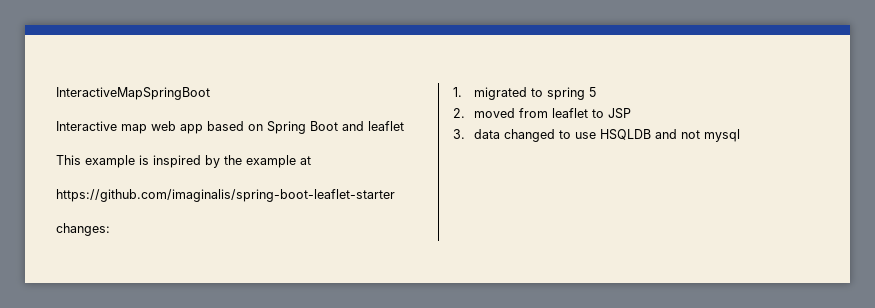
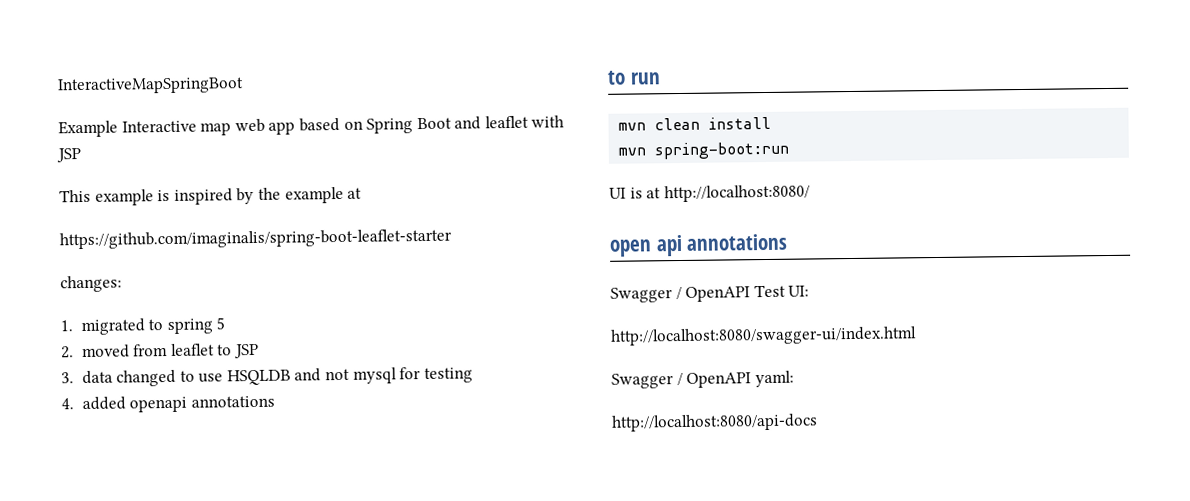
- Interactive map web app based on Spring Boot and leaflet
+ Example Interactive map web app based on Spring Boot and leaflet with JSP
- 3. data changed to use HSQLDB and not mysql
+ 3. data changed to use HSQLDB and not mysql for testing
+ 4. added openapi annotations
+ to run
+ mvn clean install
+ mvn spring-boot:run
+ UI is at http://localhost:8080/
+ open api annotations
+ Swagger / OpenAPI Test UI:
+ http://localhost:8080/swagger-ui/index.html
+ Swagger / OpenAPI yaml:
+ http://localhost:8080/api-docs

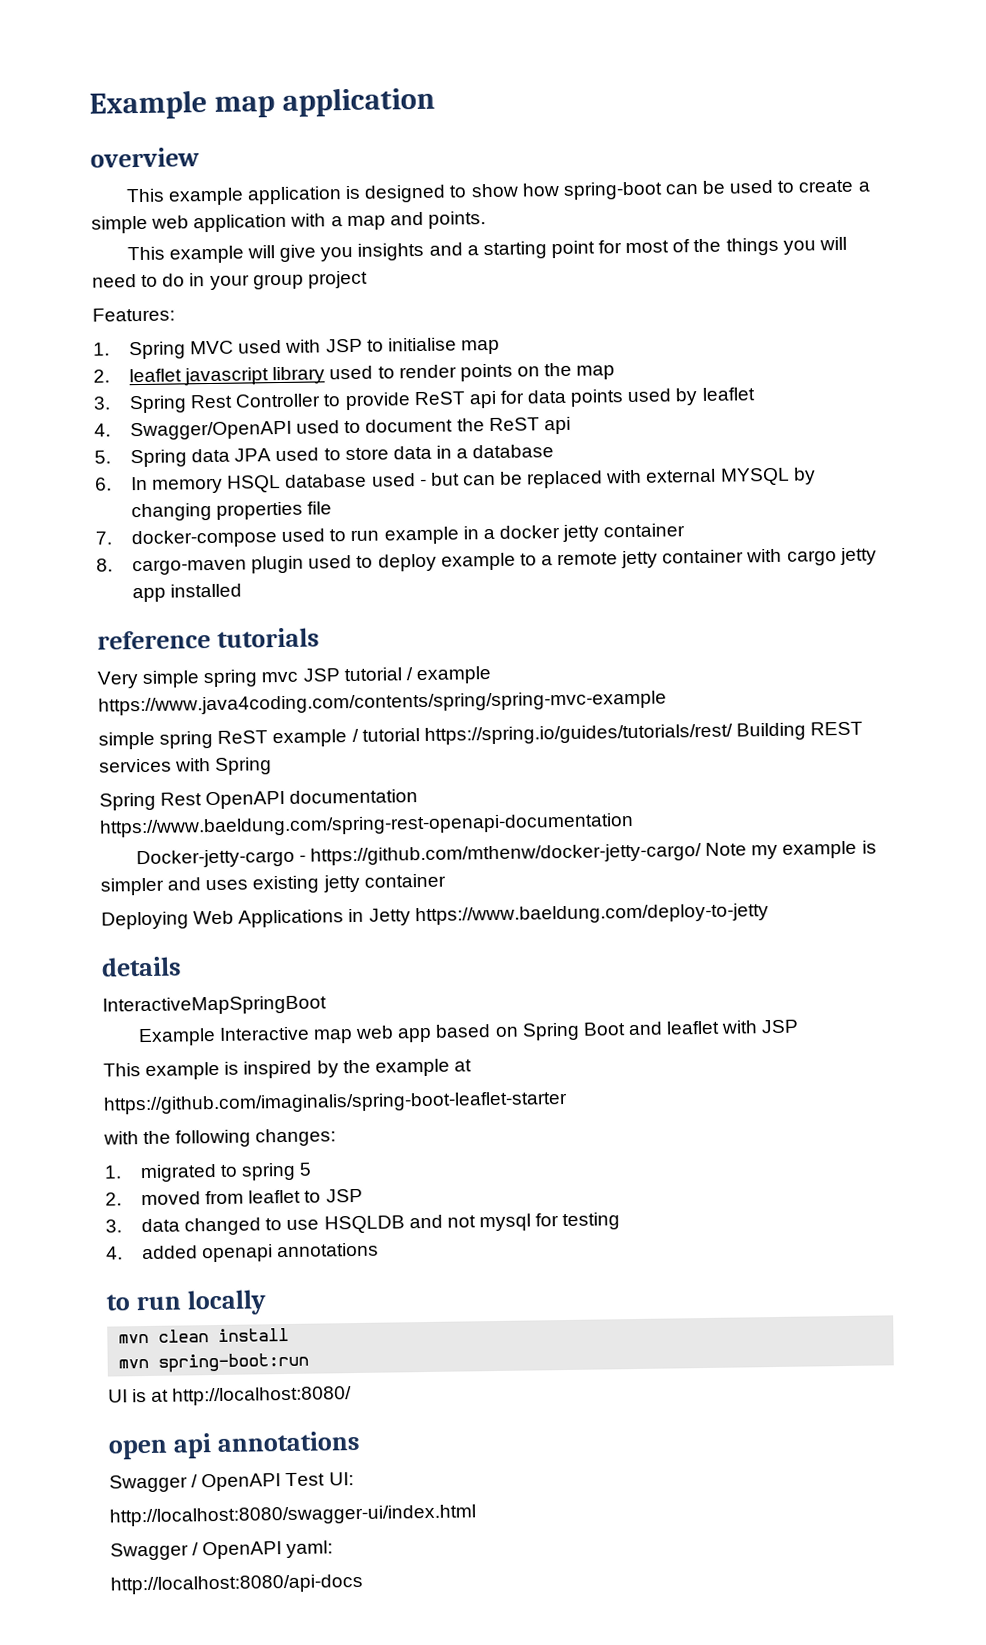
+ Example map application
+ overview
+ This example application is designed to show how spring-boot can be used to create a simple web application with a map and points.
+ This example will give you insights and a starting point for most of the things you will need to do in your group project
+ Features:
+ 1. Spring MVC used with JSP to initialise map
+ 2. leaflet javascript library used to render points on the map
+ 3. Spring Rest Controller to provide ReST api for data points used by leaflet
+ 4. Swagger/OpenAPI used to document the ReST api
+ 5. Spring data JPA used to store data in a database
+ 6. In memory HSQL database used - but can be replaced with external MYSQL by changing properties file
+ 7. docker-compose used to run example in a docker jetty container
+ 8. cargo-maven plugin used to deploy example to a remote jetty container with cargo jetty app installed
+ reference tutorials
+ Very simple spring mvc JSP tutorial / example https://www.java4coding.com/contents/spring/spring-mvc-example
+ simple spring ReST example / tutorial https://spring.io/guides/tutorials/rest/ Building REST services with Spring
+ Spring Rest OpenAPI documentation https://www.baeldung.com/spring-rest-openapi-documentation
+ Docker-jetty-cargo - https://github.com/mthenw/docker-jetty-cargo/ Note my example is simpler and uses existing jetty container
+ Deploying Web Applications in Jetty https://www.baeldung.com/deploy-to-jetty
+ details
- changes:
+ with the following changes:
- to run
+ to run locally

